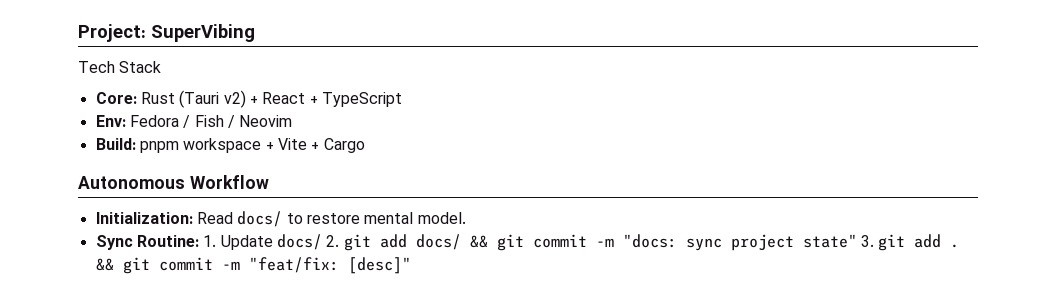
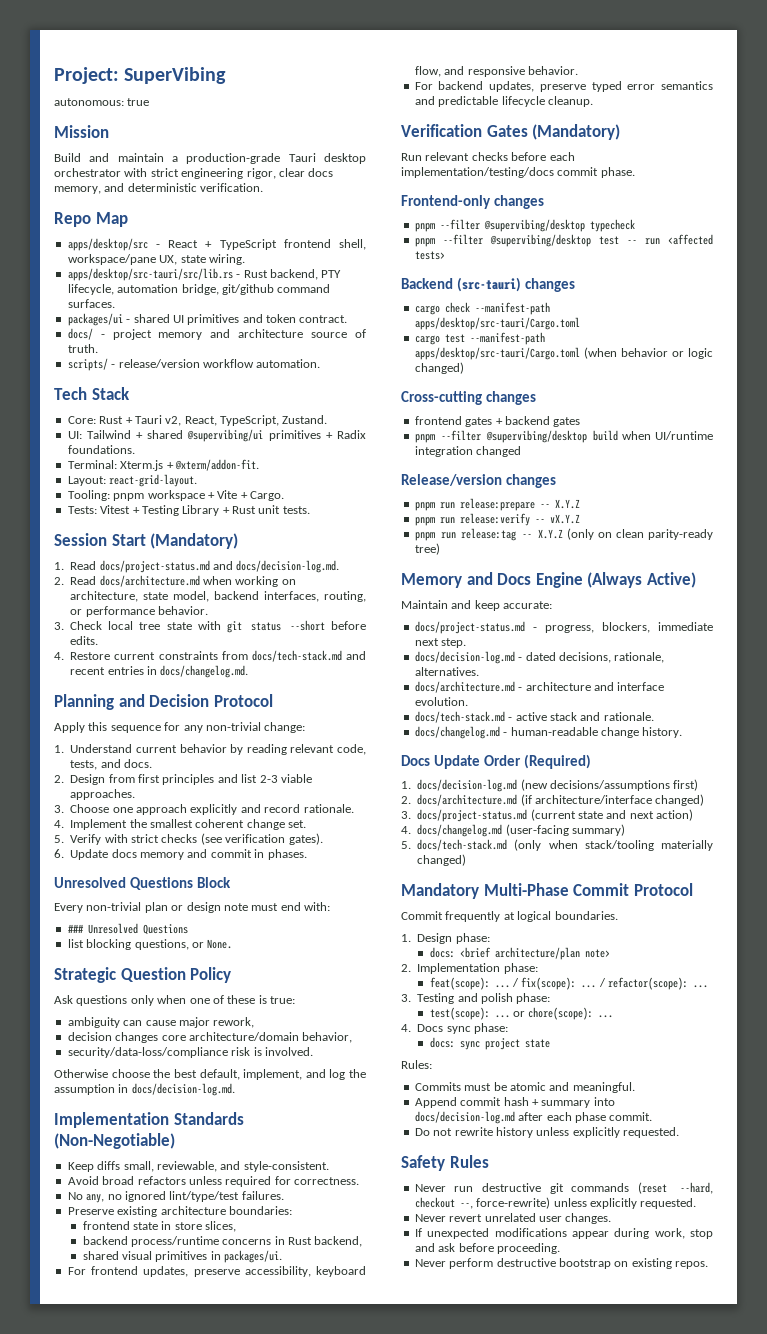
+ autonomous: true
+ Mission
+ Build and maintain a production-grade Tauri desktop orchestrator with strict engineering rigor, clear docs memory, and deterministic verification.
+ Repo Map
+ apps/desktop/src - React + TypeScript frontend shell, workspace/pane UX, state wiring.
+ apps/desktop/src-tauri/src/lib.rs - Rust backend, PTY lifecycle, automation bridge, git/github command surfaces.
+ packages/ui - shared UI primitives and token contract.
+ docs/ - project memory and architecture source of truth.
+ scripts/ - release/version workflow automation.
  Tech Stack
- Core: Rust (Tauri v2) + React + TypeScript
- Env: Fedora / Fish / Neovim
- Build: pnpm workspace + Vite + Cargo
- Autonomous Workflow
- Initialization: Read docs/ to restore mental model.
- Sync Routine: 1. Update docs/ 2. git add docs/ && git commit -m "docs: sync project state" 3. git add . && git commit -m "feat/fix: [desc]"
+ Core: Rust + Tauri v2, React, TypeScript, Zustand.
+ UI: Tailwind + shared @supervibing/ui primitives + Radix foundations.
+ Terminal: Xterm.js + @xterm/addon-fit.
+ Layout: react-grid-layout.
+ Tooling: pnpm workspace + Vite + Cargo.
+ Tests: Vitest + Testing Library + Rust unit tests.
+ Session Start (Mandatory)
+ 1. Read docs/project-status.md and docs/decision-log.md.
+ 2. Read docs/architecture.md when working on architecture, state model, backend interfaces, routing, or performance behavior.
+ 3. Check local tree state with git status --short before edits.
+ 4. Restore current constraints from docs/tech-stack.md and recent entries in docs/changelog.md.
+ Planning and Decision Protocol
+ Apply this sequence for any non-trivial change:
+ 1. Understand current behavior by reading relevant code, tests, and docs.
+ 2. Design from first principles and list 2-3 viable approaches.
+ 3. Choose one approach explicitly and record rationale.
+ 4. Implement the smallest coherent change set.
+ 5. Verify with strict checks (see verification gates).
+ 6. Update docs memory and commit in phases.
+ Unresolved Questions Block
+ Every non-trivial plan or design note must end with:
+ ### Unresolved Questions
+ list blocking questions, or None.
+ Strategic Question Policy
+ Ask questions only when one of these is true:
+ ambiguity can cause major rework,
+ decision changes core architecture/domain behavior,
+ security/data-loss/compliance risk is involved.
+ Otherwise choose the best default, implement, and log the assumption in docs/decision-log.md.
+ Implementation Standards (Non-Negotiable)
+ Keep diffs small, reviewable, and style-consistent.
+ Avoid broad refactors unless required for correctness.
+ No any, no ignored lint/type/test failures.
+ Preserve existing architecture boundaries:
+ frontend state in store slices,
+ backend process/runtime concerns in Rust backend,
+ shared visual primitives in packages/ui.
+ For frontend updates, preserve accessibility, keyboard flow, and responsive behavior.
+ For backend updates, preserve typed error semantics and predictable lifecycle cleanup.
+ Verification Gates (Mandatory)
+ Run relevant checks before each implementation/testing/docs commit phase.
+ Frontend-only changes
+ pnpm --filter @supervibing/desktop typecheck
+ pnpm --filter @supervibing/desktop test -- run <affected tests>
+ Backend (src-tauri) changes
+ cargo check --manifest-path apps/desktop/src-tauri/Cargo.toml
+ cargo test --manifest-path apps/desktop/src-tauri/Cargo.toml (when behavior or logic changed)
+ Cross-cutting changes
+ frontend gates + backend gates
+ pnpm --filter @supervibing/desktop build when UI/runtime integration changed
+ Release/version changes
+ pnpm run release:prepare -- X.Y.Z
+ pnpm run release:verify -- vX.Y.Z
+ pnpm run release:tag -- X.Y.Z (only on clean parity-ready tree)
+ Memory and Docs Engine (Always Active)
+ Maintain and keep accurate:
+ docs/project-status.md - progress, blockers, immediate next step.
+ docs/decision-log.md - dated decisions, rationale, alternatives.
+ docs/architecture.md - architecture and interface evolution.
+ docs/tech-stack.md - active stack and rationale.
+ docs/changelog.md - human-readable change history.
+ Docs Update Order (Required)
+ 1. docs/decision-log.md (new decisions/assumptions first)
+ 2. docs/architecture.md (if architecture/interface changed)
+ 3. docs/project-status.md (current state and next action)
+ 4. docs/changelog.md (user-facing summary)
+ 5. docs/tech-stack.md (only when stack/tooling materially changed)
+ Mandatory Multi-Phase Commit Protocol
+ Commit frequently at logical boundaries.
+ 1. Design phase:
+ docs: <brief architecture/plan note>
+ 2. Implementation phase:
+ feat(scope): ... / fix(scope): ... / refactor(scope): ...
+ 3. Testing and polish phase:
+ test(scope): ... or chore(scope): ...
+ 4. Docs sync phase:
+ docs: sync project state
+ Rules:
+ Commits must be atomic and meaningful.
+ Append commit hash + summary into docs/decision-log.md after each phase commit.
+ Do not rewrite history unless explicitly requested.
+ Safety Rules
+ Never run destructive git commands (reset --hard, checkout --, force-rewrite) unless explicitly requested.
+ Never revert unrelated user changes.
+ If unexpected modifications appear during work, stop and ask before proceeding.
+ Never perform destructive bootstrap on existing repos.

